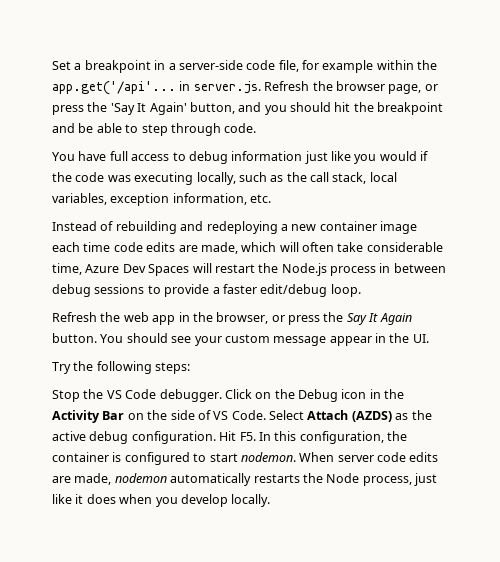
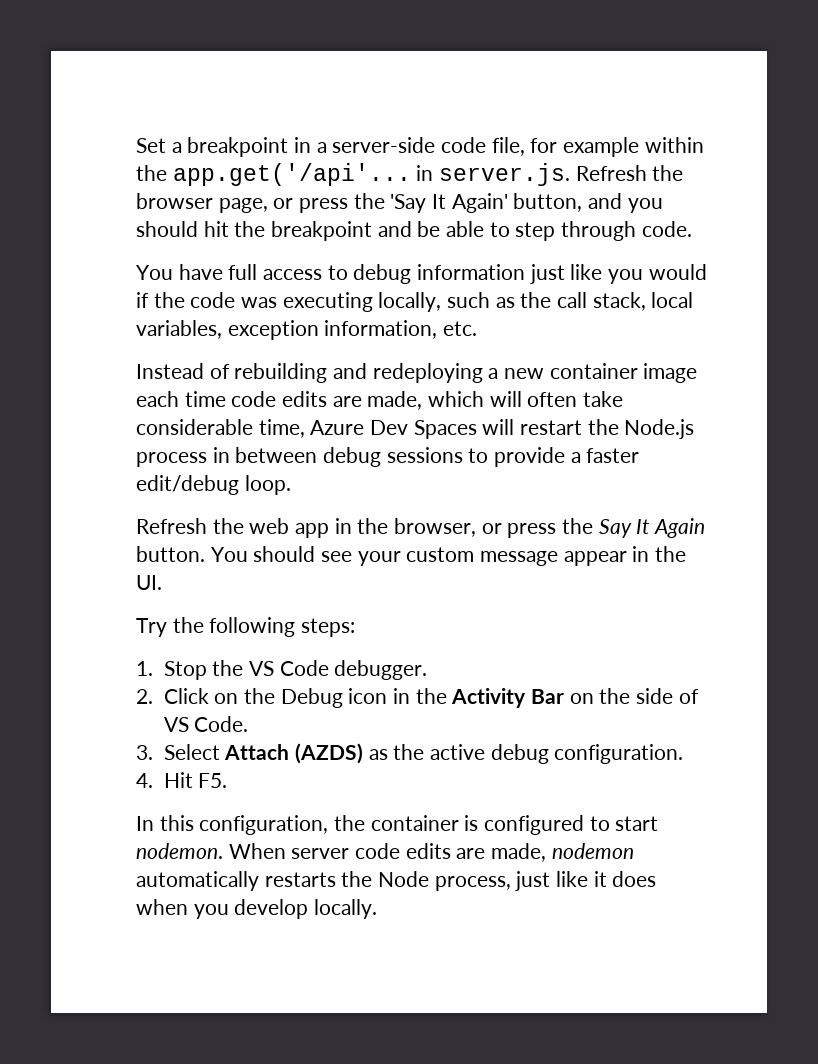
- Stop the VS Code debugger. Click on the Debug icon in the Activity Bar on the side of VS Code. Select Attach (AZDS) as the active debug configuration. Hit F5. In this configuration, the container is configured to start nodemon.
+ 1. Stop the VS Code debugger.
+ 2. Click on the Debug icon in the Activity Bar on the side of VS Code.
+ 3. Select Attach (AZDS) as the active debug configuration.
+ 4. Hit F5.
+ In this configuration, the container is configured to start nodemon.

